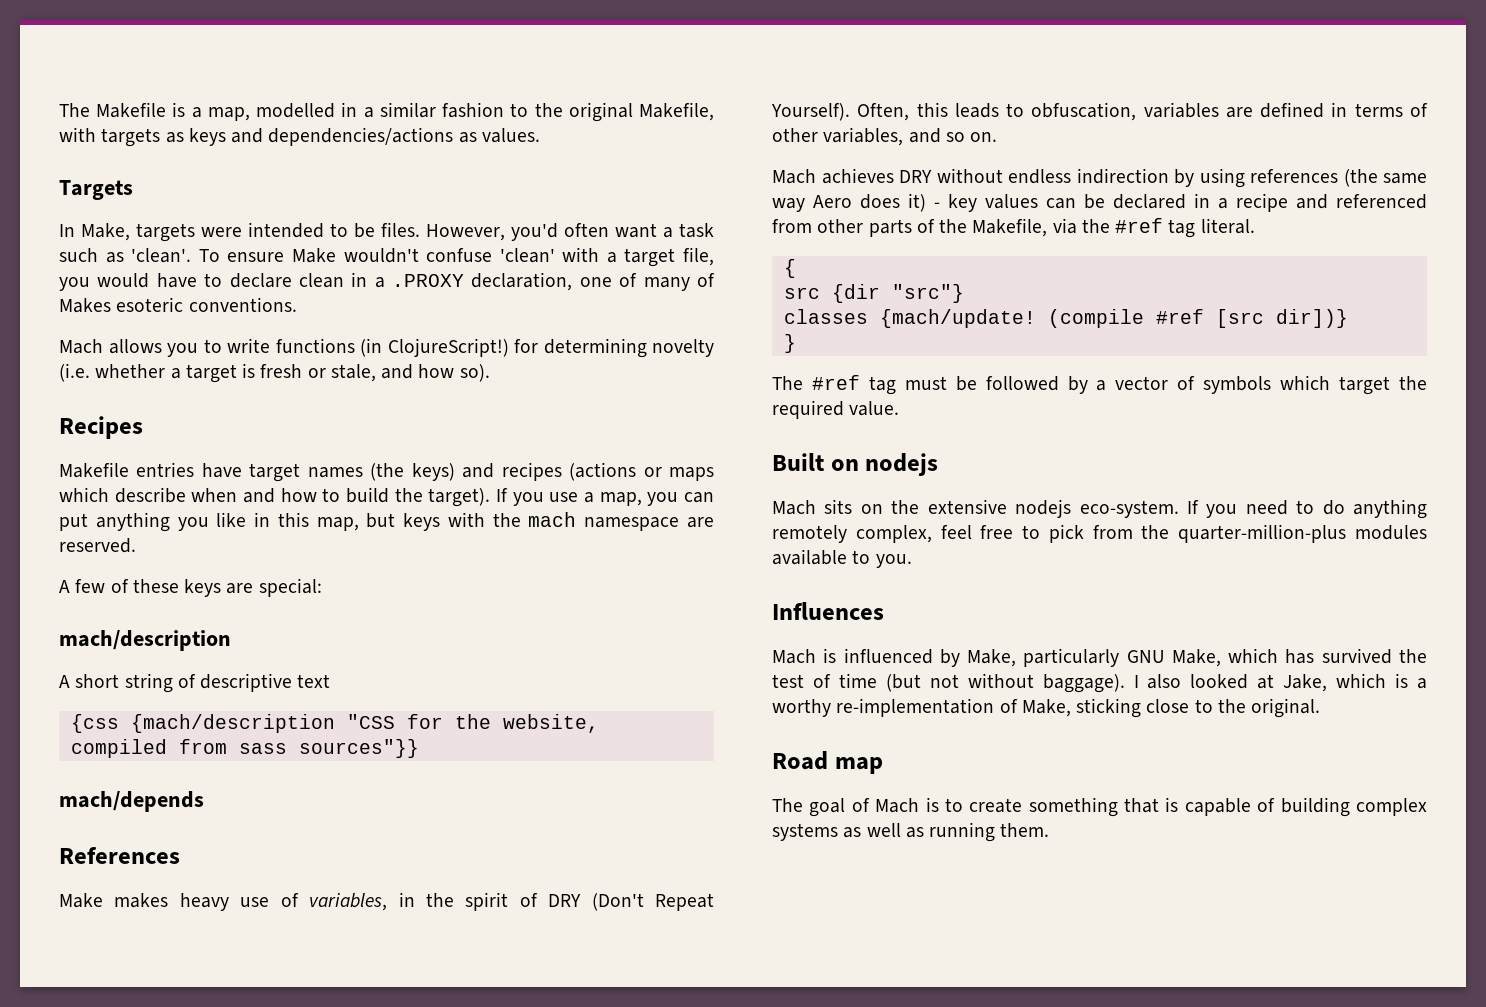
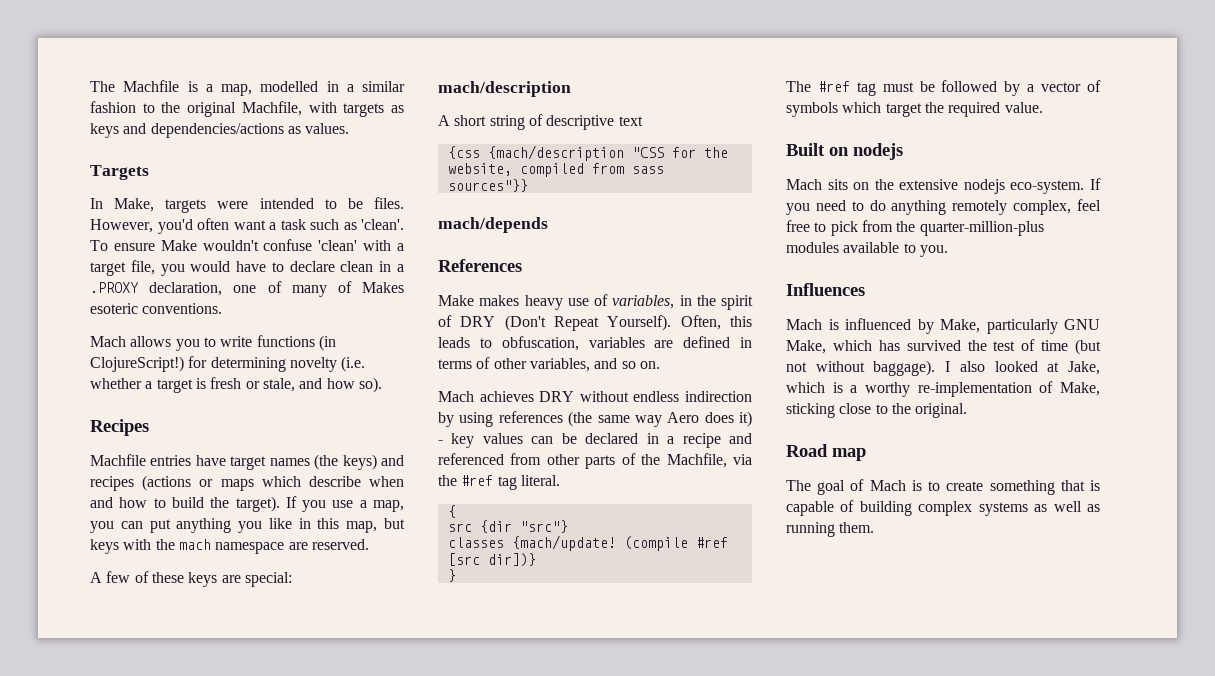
- The Makefile is a map, modelled in a similar fashion to the original Makefile, with targets as keys and dependencies/actions as values.
+ The Machfile is a map, modelled in a similar fashion to the original Machfile, with targets as keys and dependencies/actions as values.
- Makefile entries have target names (the keys) and recipes (actions or maps which describe when and how to build the target).
+ Machfile entries have target names (the keys) and recipes (actions or maps which describe when and how to build the target).
- Mach achieves DRY without endless indirection by using references (the same way Aero does it) - key values can be declared in a recipe and referenced from other parts of the Makefile, via the #ref tag literal.
+ Mach achieves DRY without endless indirection by using references (the same way Aero does it) - key values can be declared in a recipe and referenced from other parts of the Machfile, via the #ref tag literal.

